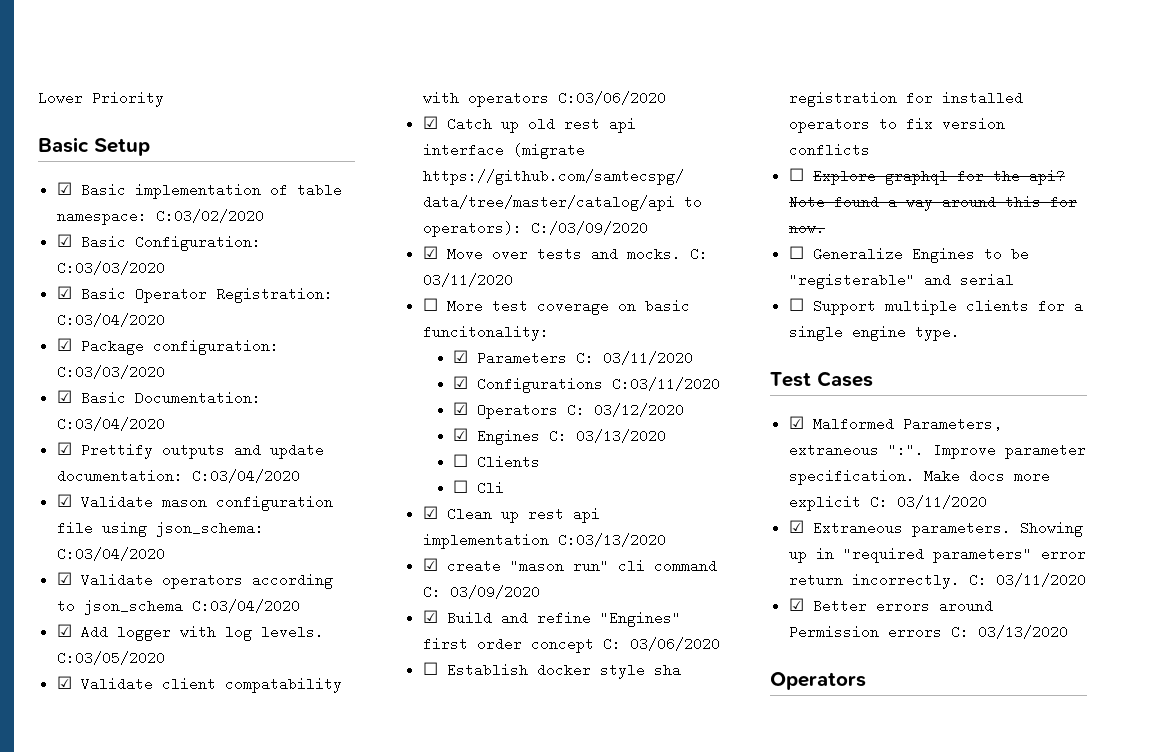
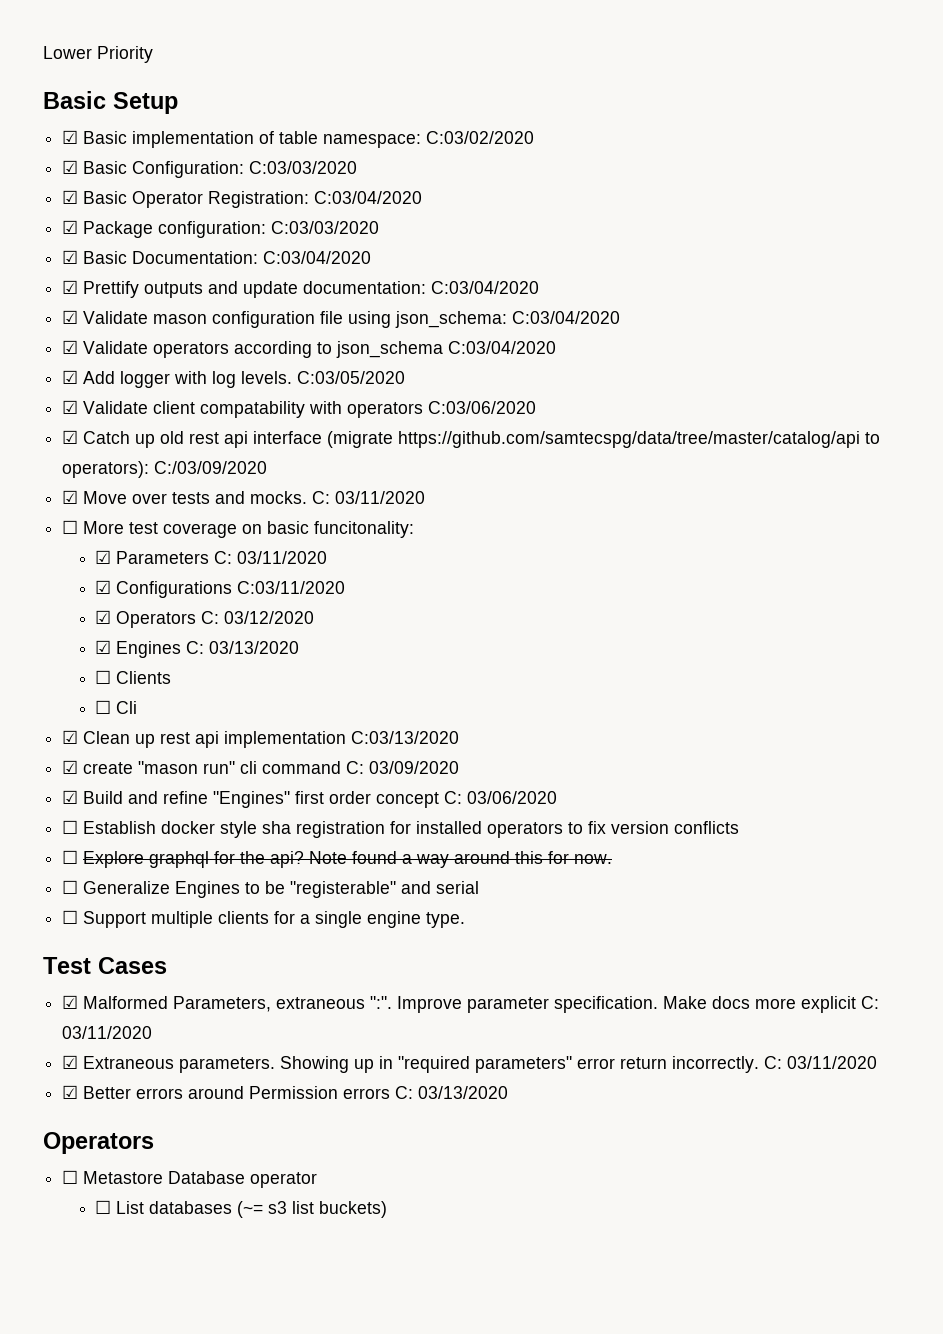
+ ☐ Metastore Database operator
+ ☐ List databases (~= s3 list buckets)

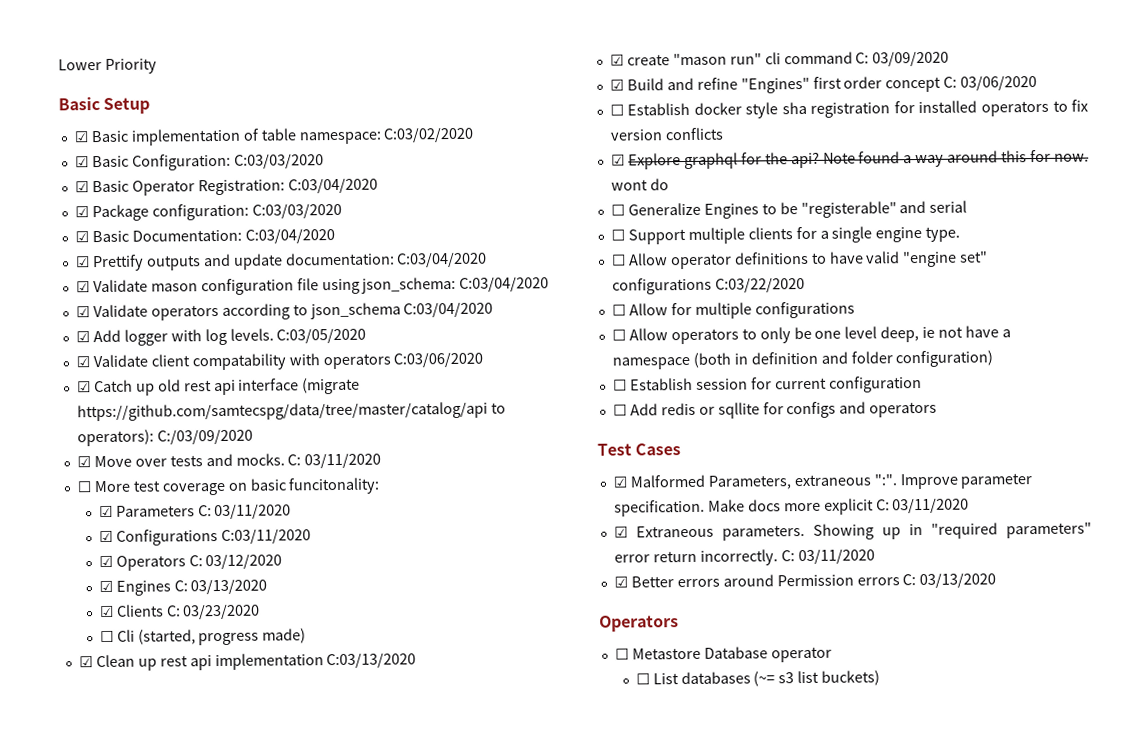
- ☐ Clients
+ ☑ Clients C: 03/23/2020
- ☐ Cli
+ ☐ Cli (started, progress made)
- ☐ Explore graphql for the api?
+ ☑ Explore graphql for the api?
- Note found a way around this for now.
+ Note found a way around this for now. wont do
+ ☐ Allow operator definitions to have valid "engine set" configurations C:03/22/2020
+ ☐ Allow for multiple configurations
+ ☐ Allow operators to only be one level deep, ie not have a namespace (both in definition and folder configuration)
+ ☐ Establish session for current configuration
+ ☐ Add redis or sqllite for configs and operators

